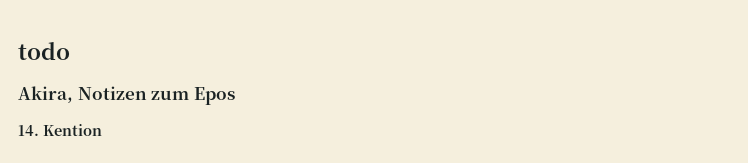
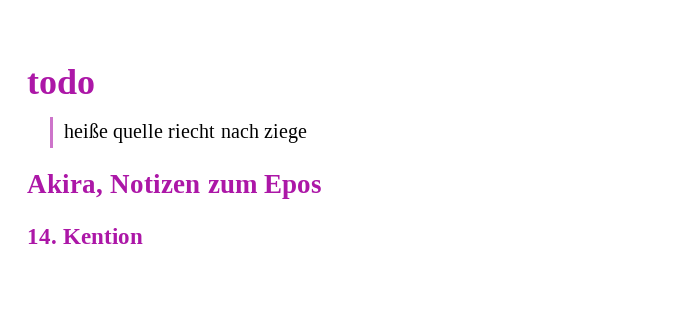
+ heiße quelle riecht nach ziege

